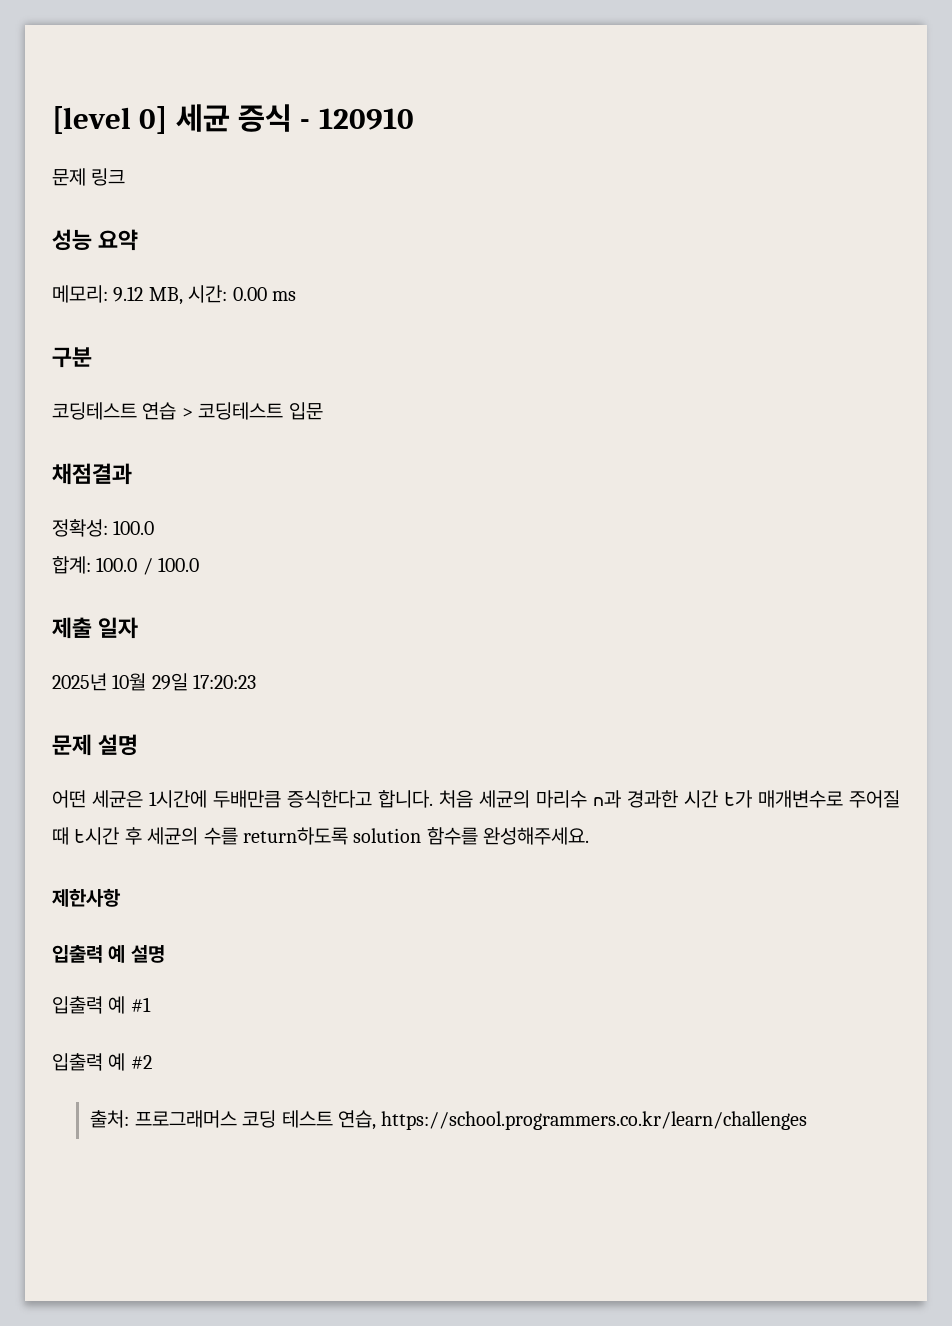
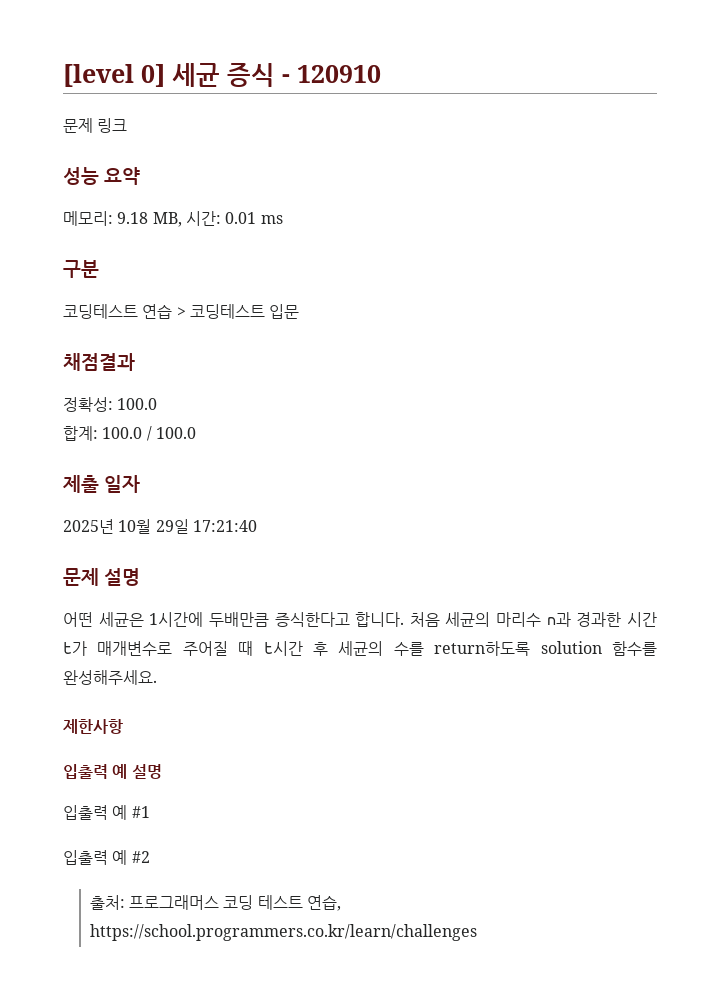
- 메모리: 9.12 MB, 시간: 0.00 ms
+ 메모리: 9.18 MB, 시간: 0.01 ms
- 2025년 10월 29일 17:20:23
+ 2025년 10월 29일 17:21:40

